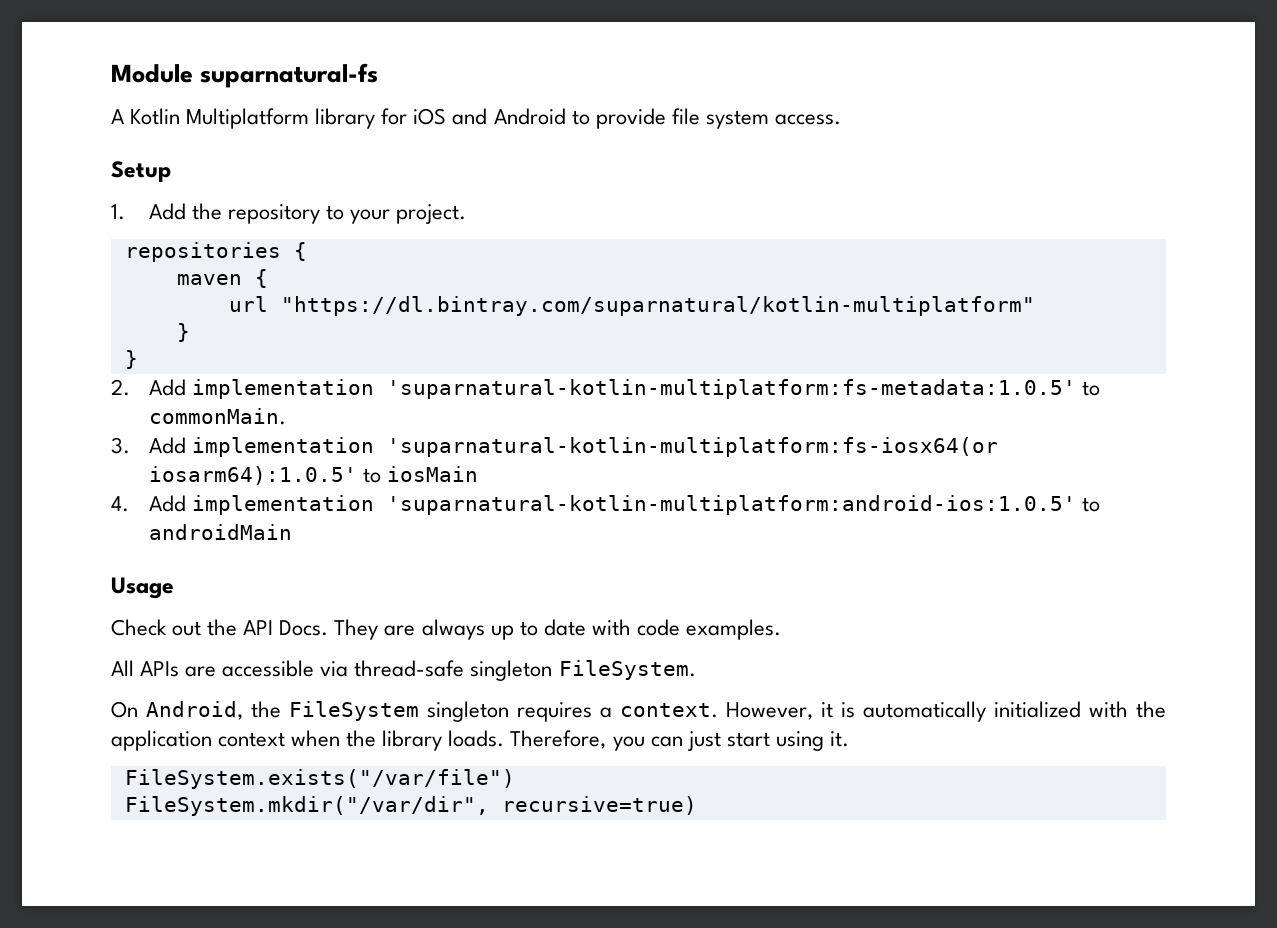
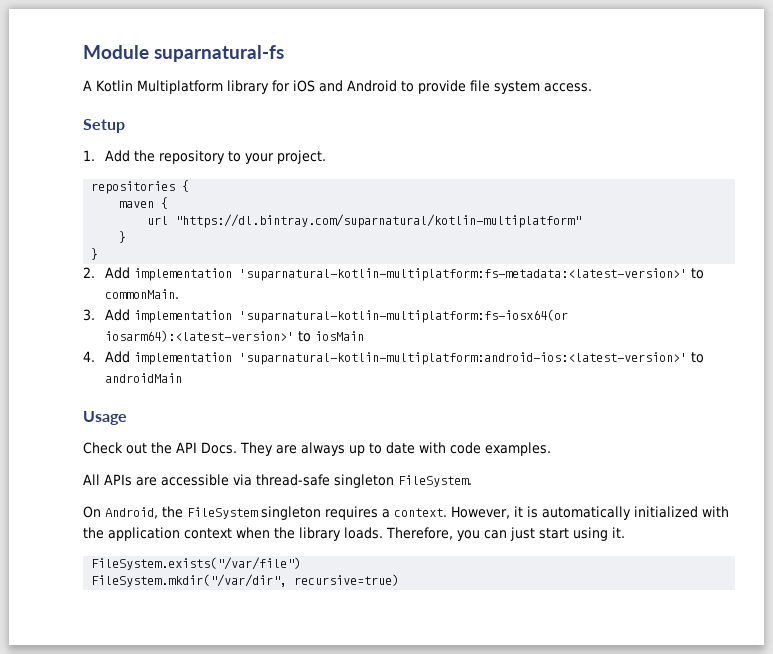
- 2. Add implementation 'suparnatural-kotlin-multiplatform:fs-metadata:1.0.5' to commonMain.
+ 2. Add implementation 'suparnatural-kotlin-multiplatform:fs-metadata:<latest-version>' to commonMain.
- 3. Add implementation 'suparnatural-kotlin-multiplatform:fs-iosx64(or iosarm64):1.0.5' to iosMain
+ 3. Add implementation 'suparnatural-kotlin-multiplatform:fs-iosx64(or iosarm64):<latest-version>' to iosMain
- 4. Add implementation 'suparnatural-kotlin-multiplatform:android-ios:1.0.5' to androidMain
+ 4. Add implementation 'suparnatural-kotlin-multiplatform:android-ios:<latest-version>' to androidMain

